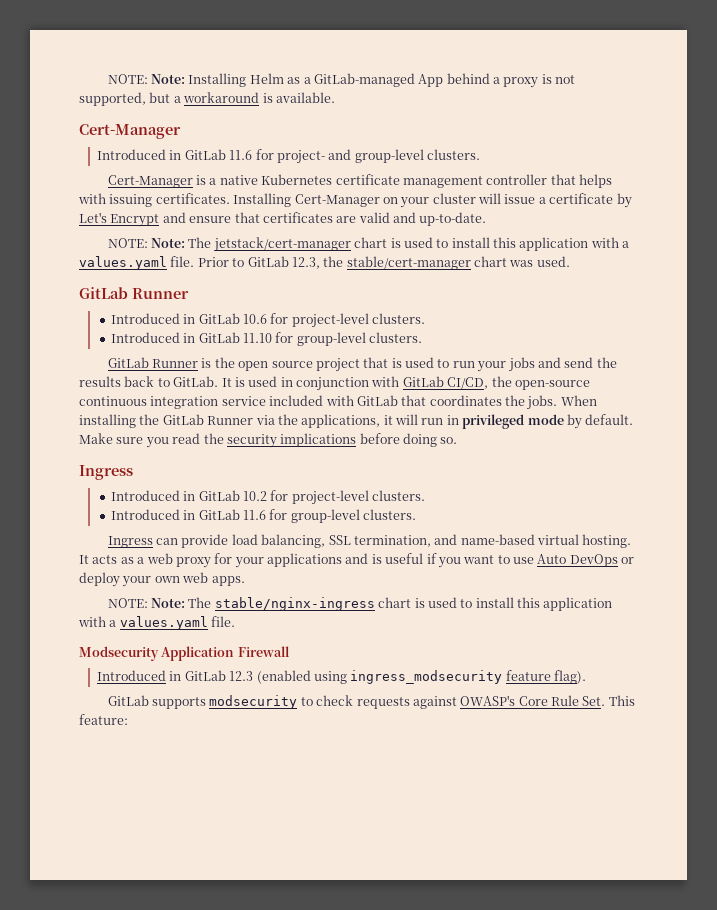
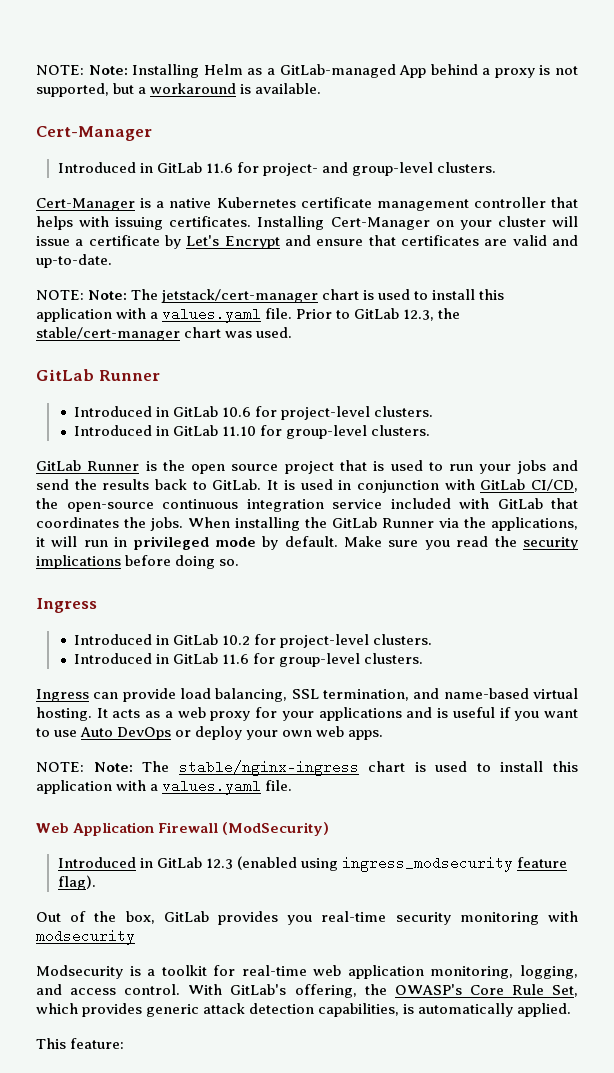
- Modsecurity Application Firewall
+ Web Application Firewall (ModSecurity)
- GitLab supports modsecurity to check requests against OWASP's Core Rule Set. This feature:
+ Out of the box, GitLab provides you real-time security monitoring with modsecurity
+ Modsecurity is a toolkit for real-time web application monitoring, logging, and access control. With GitLab's offering, the OWASP's Core Rule Set, which provides generic attack detection capabilities, is automatically applied.
+ This feature:

